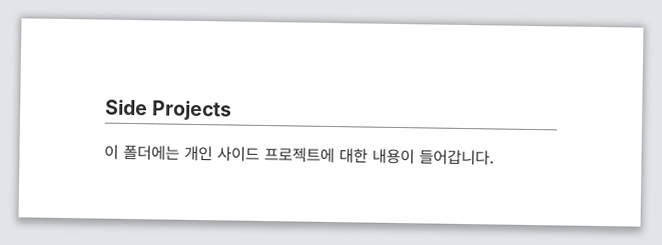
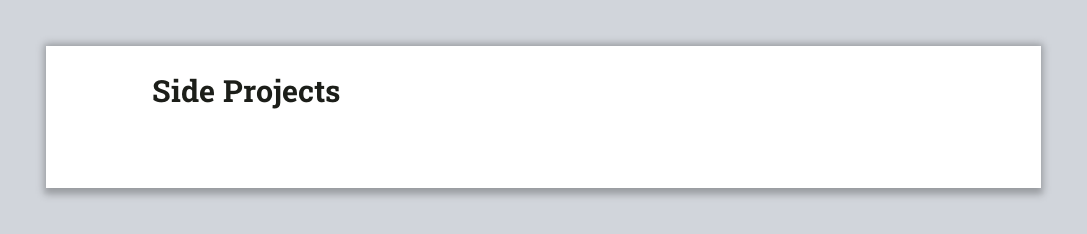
- 이 폴더에는 개인 사이드 프로젝트에 대한 내용이 들어갑니다.

